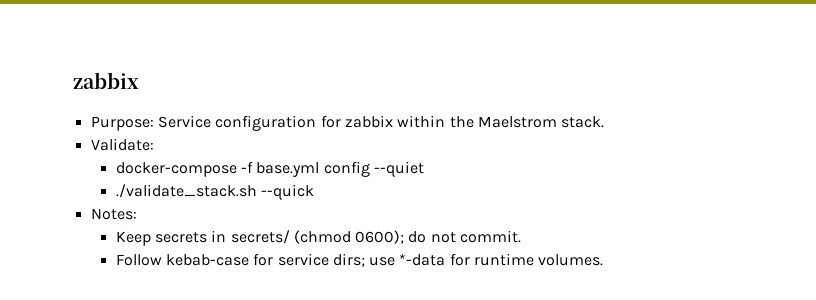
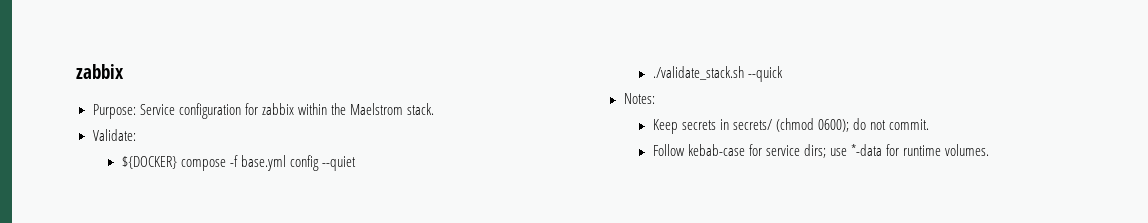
- docker-compose -f base.yml config --quiet
+ ${DOCKER} compose -f base.yml config --quiet

